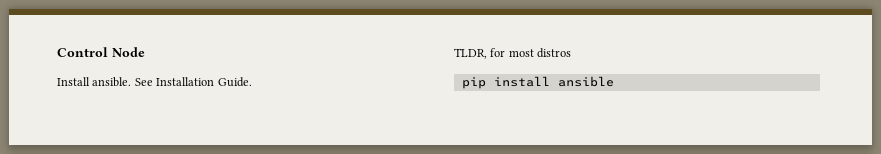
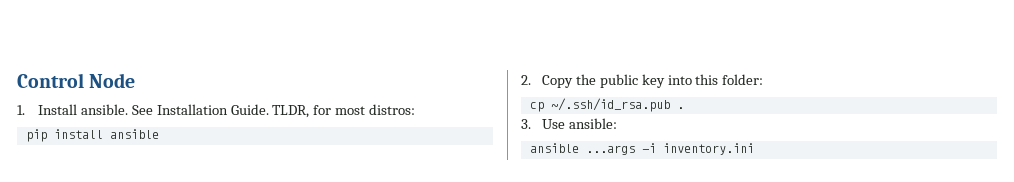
- Install ansible.
+ 1. Install ansible.
- See Installation Guide.
- TLDR, for most distros
+ See Installation Guide. TLDR, for most distros:
+ 2. Copy the public key into this folder:
+ cp ~/.ssh/id_rsa.pub .
+ 3. Use ansible:
+ ansible ...args -i inventory.ini

